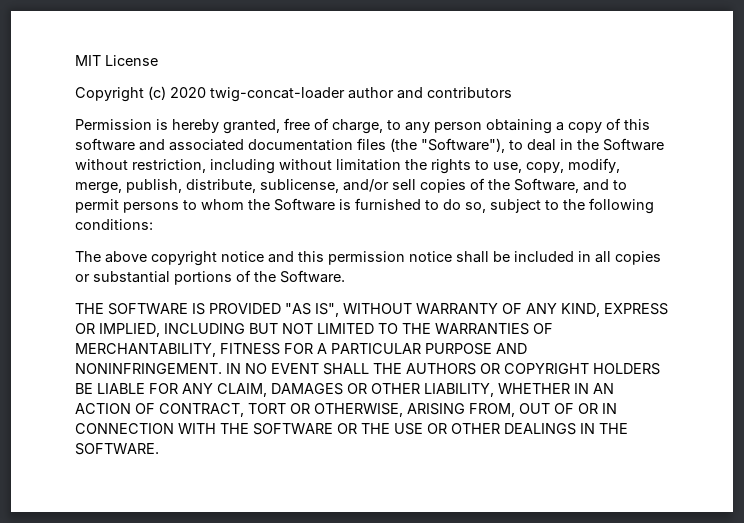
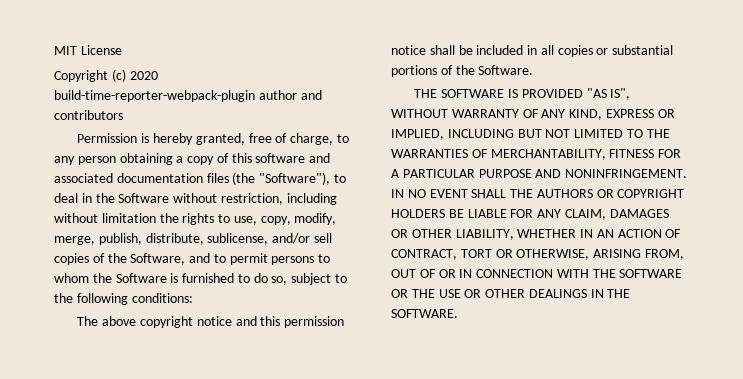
- Copyright (c) 2020 twig-concat-loader author and contributors
+ Copyright (c) 2020 build-time-reporter-webpack-plugin author and contributors

